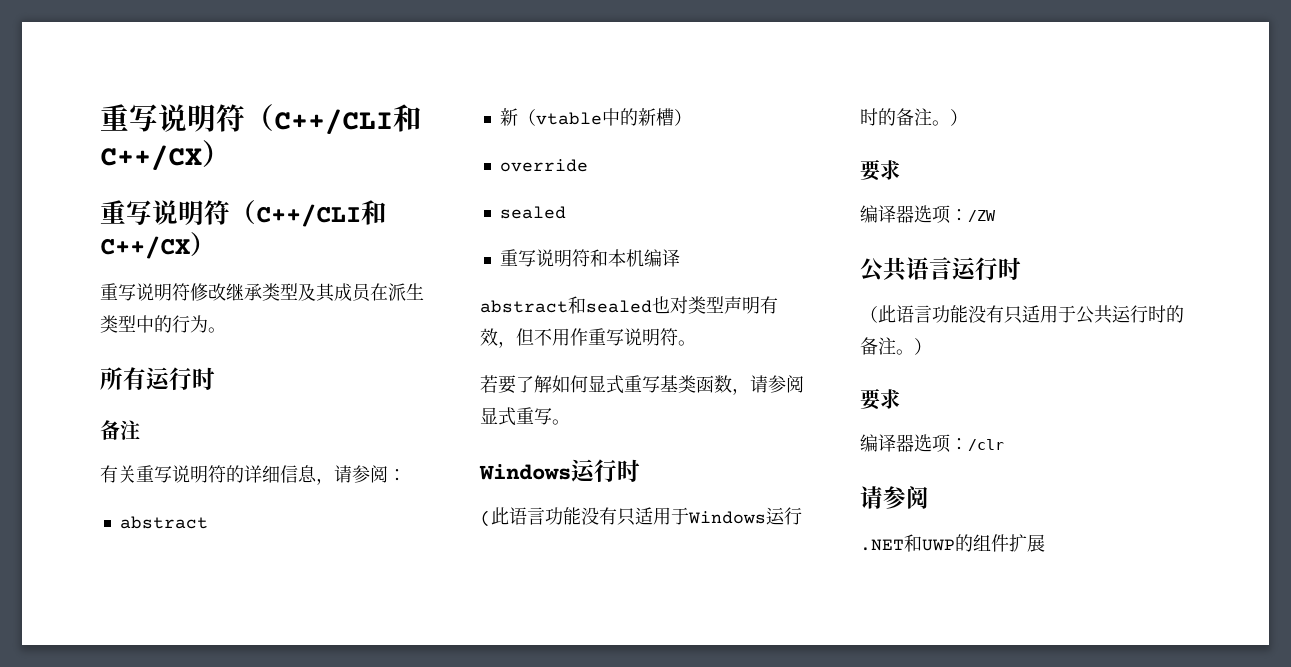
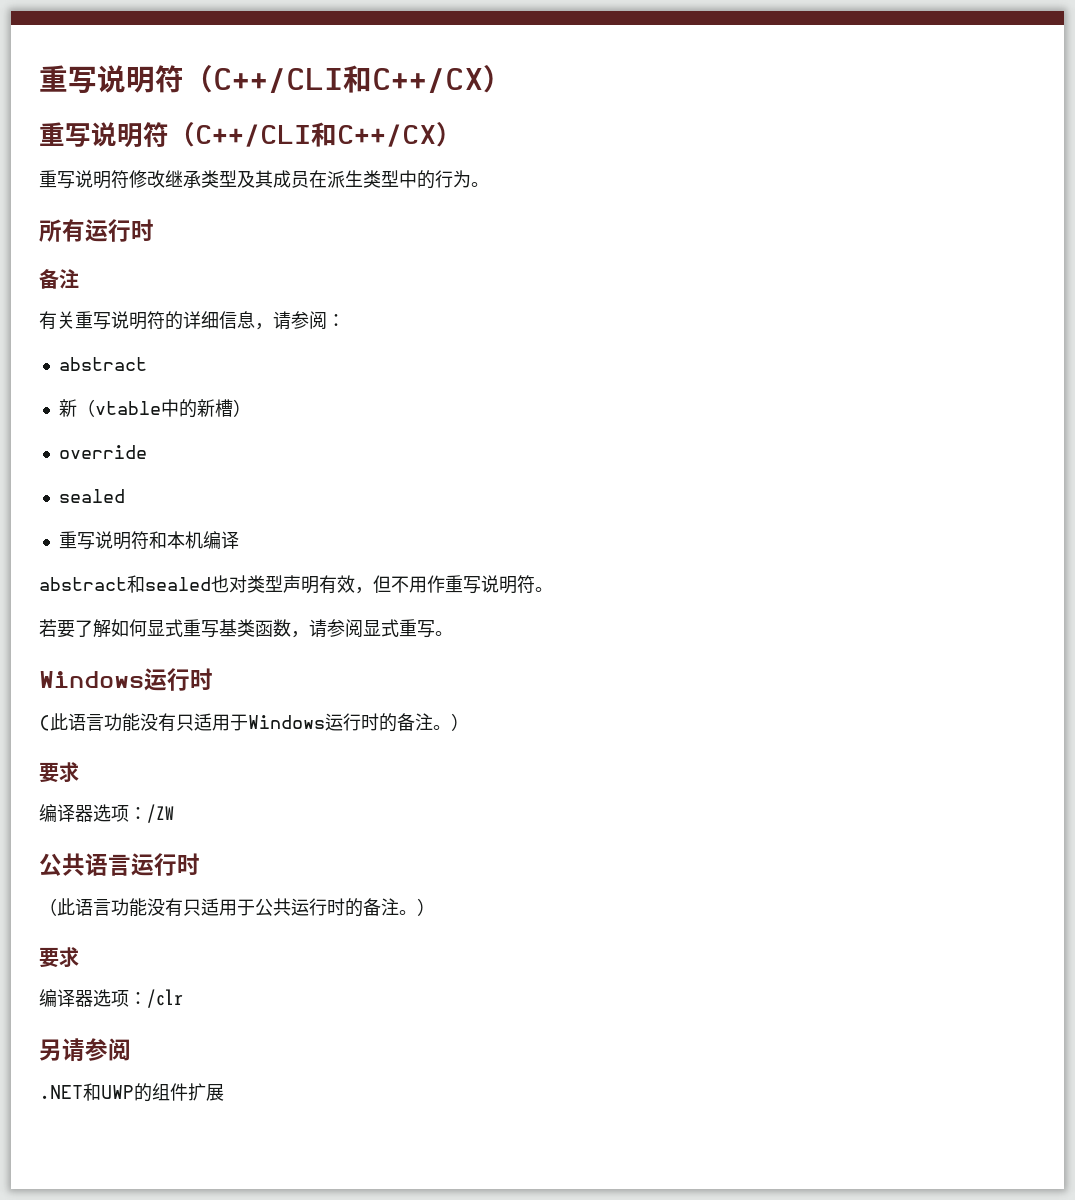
  编译器选项：/clr
- 请参阅
+ 另请参阅

